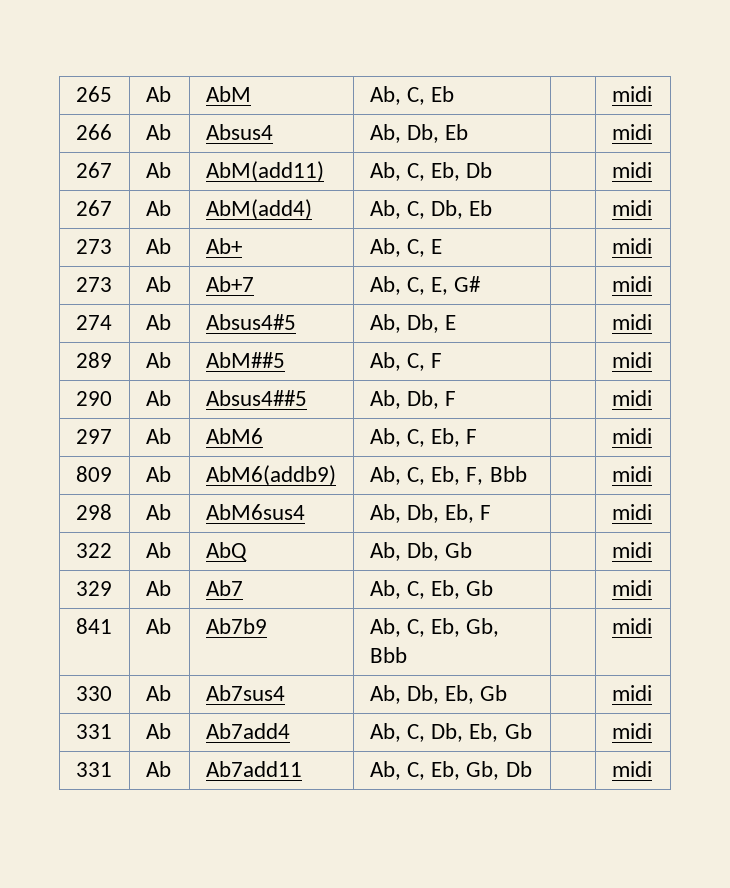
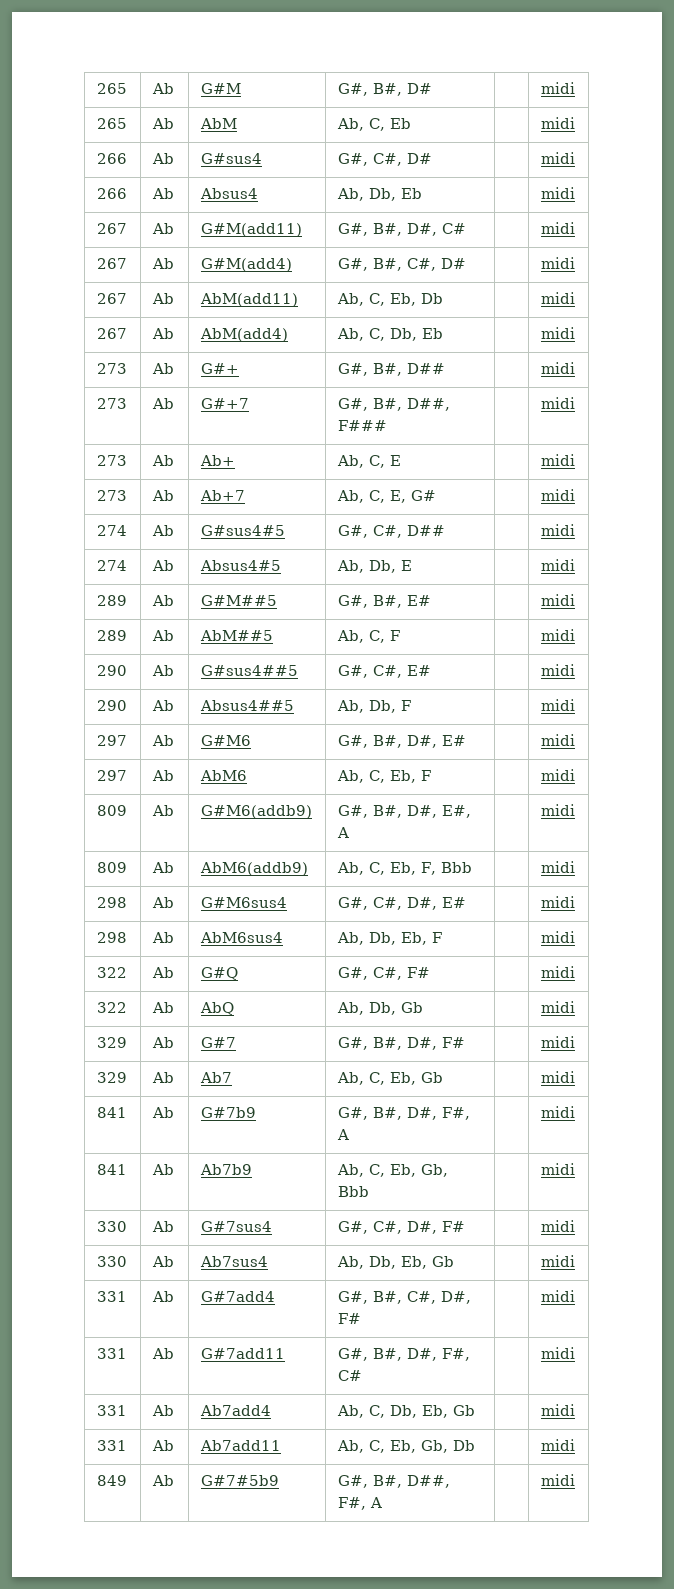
+ 265 | Ab | G#M | G#, B#, D# | | midi
+ 266 | Ab | G#sus4 | G#, C#, D# | | midi
+ 267 | Ab | G#M(add11) | G#, B#, D#, C# | | midi
+ 267 | Ab | G#M(add4) | G#, B#, C#, D# | | midi
+ 273 | Ab | G#+ | G#, B#, D## | | midi
+ 273 | Ab | G#+7 | G#, B#, D##, F### | | midi
+ 274 | Ab | G#sus4#5 | G#, C#, D## | | midi
+ 289 | Ab | G#M##5 | G#, B#, E# | | midi
+ 290 | Ab | G#sus4##5 | G#, C#, E# | | midi
+ 297 | Ab | G#M6 | G#, B#, D#, E# | | midi
+ 809 | Ab | G#M6(addb9) | G#, B#, D#, E#, A | | midi
+ 298 | Ab | G#M6sus4 | G#, C#, D#, E# | | midi
+ 322 | Ab | G#Q | G#, C#, F# | | midi
+ 329 | Ab | G#7 | G#, B#, D#, F# | | midi
+ 841 | Ab | G#7b9 | G#, B#, D#, F#, A | | midi
+ 330 | Ab | G#7sus4 | G#, C#, D#, F# | | midi
+ 331 | Ab | G#7add4 | G#, B#, C#, D#, F# | | midi
+ 331 | Ab | G#7add11 | G#, B#, D#, F#, C# | | midi
+ 849 | Ab | G#7#5b9 | G#, B#, D##, F#, A | | midi

